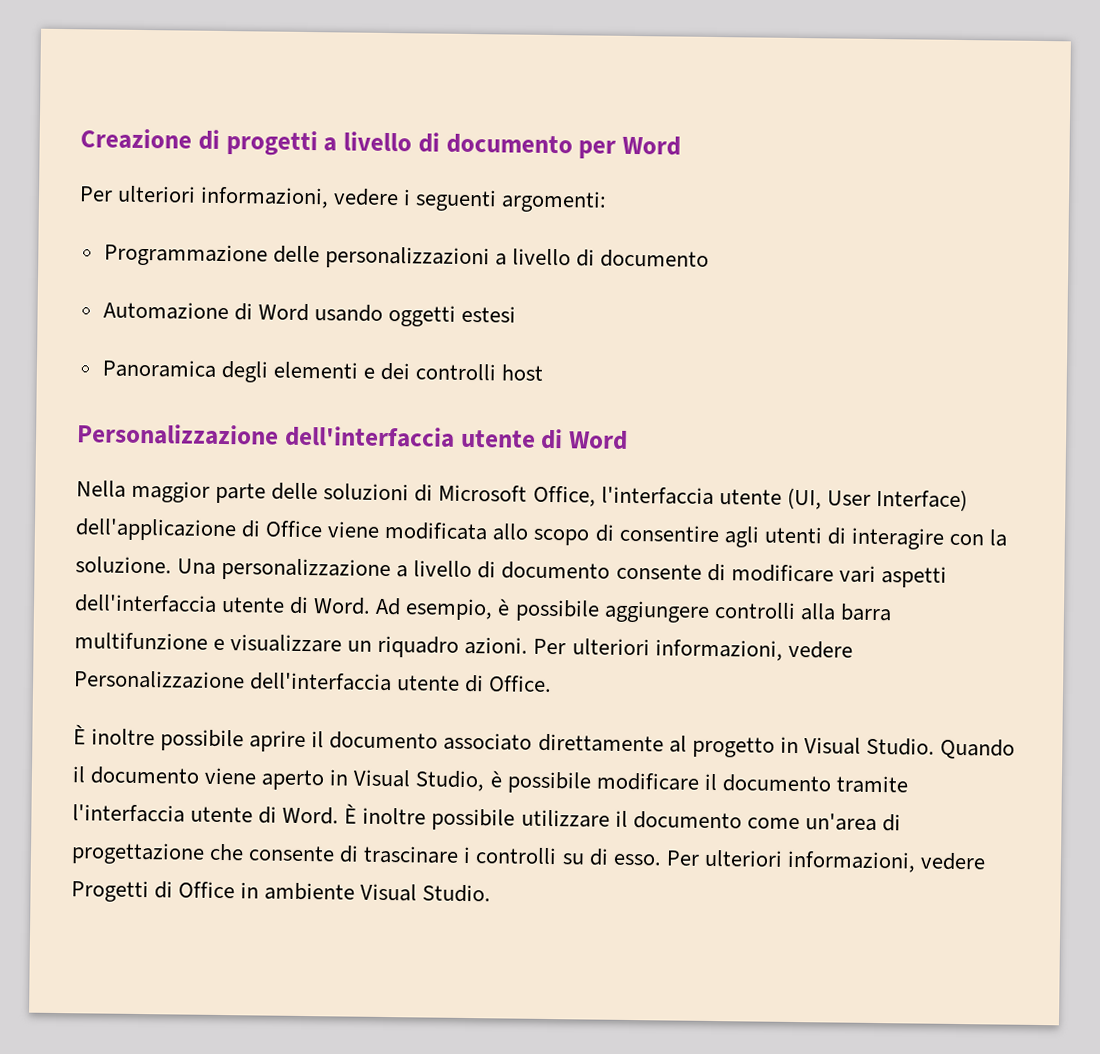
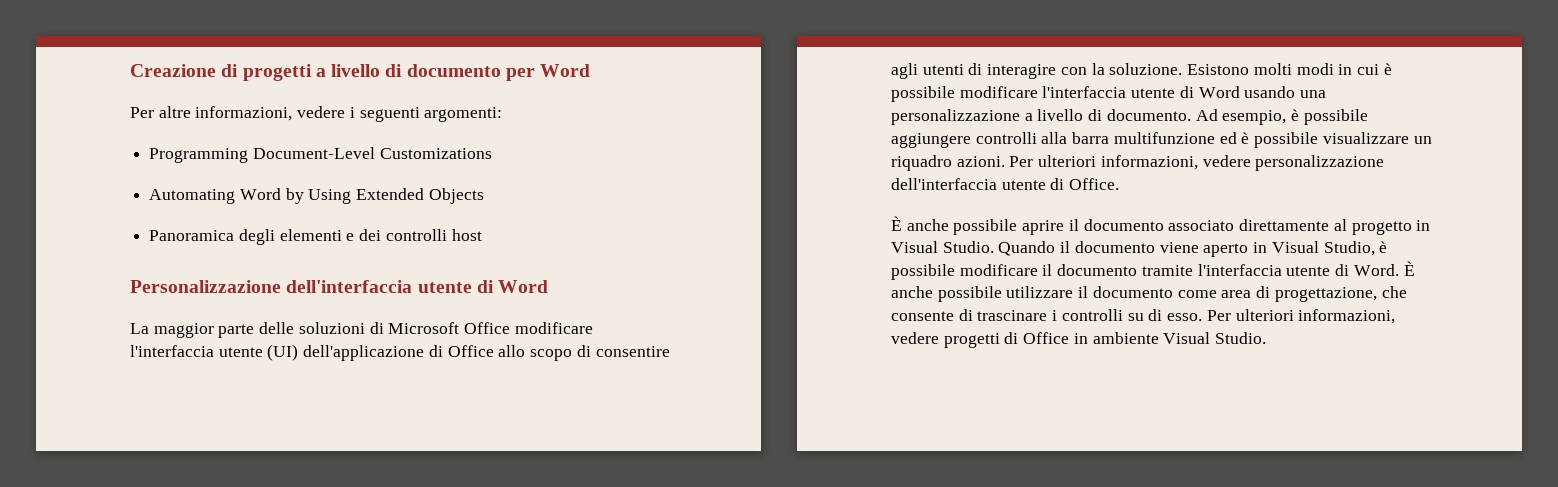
- Per ulteriori informazioni, vedere i seguenti argomenti:
+ Per altre informazioni, vedere i seguenti argomenti:
- Programmazione delle personalizzazioni a livello di documento
- Automazione di Word usando oggetti estesi
+ Programming Document-Level Customizations
+ Automating Word by Using Extended Objects
- Nella maggior parte delle soluzioni di Microsoft Office, l'interfaccia utente (UI, User Interface) dell'applicazione di Office viene modificata allo scopo di consentire agli utenti di interagire con la soluzione.
+ La maggior parte delle soluzioni di Microsoft Office modificare l'interfaccia utente (UI) dell'applicazione di Office allo scopo di consentire agli utenti di interagire con la soluzione.
- Una personalizzazione a livello di documento consente di modificare vari aspetti dell'interfaccia utente di Word.
+ Esistono molti modi in cui è possibile modificare l'interfaccia utente di Word usando una personalizzazione a livello di documento.
- Ad esempio, è possibile aggiungere controlli alla barra multifunzione e visualizzare un riquadro azioni.
+ Ad esempio, è possibile aggiungere controlli alla barra multifunzione ed è possibile visualizzare un riquadro azioni.
- Per ulteriori informazioni, vedere Personalizzazione dell'interfaccia utente di Office.
+ Per ulteriori informazioni, vedere personalizzazione dell'interfaccia utente di Office.
- È inoltre possibile aprire il documento associato direttamente al progetto in Visual Studio.
+ È anche possibile aprire il documento associato direttamente al progetto in Visual Studio.
- È inoltre possibile utilizzare il documento come un'area di progettazione che consente di trascinare i controlli su di esso.
+ È anche possibile utilizzare il documento come area di progettazione, che consente di trascinare i controlli su di esso.
- Per ulteriori informazioni, vedere Progetti di Office in ambiente Visual Studio.
+ Per ulteriori informazioni, vedere progetti di Office in ambiente Visual Studio.

